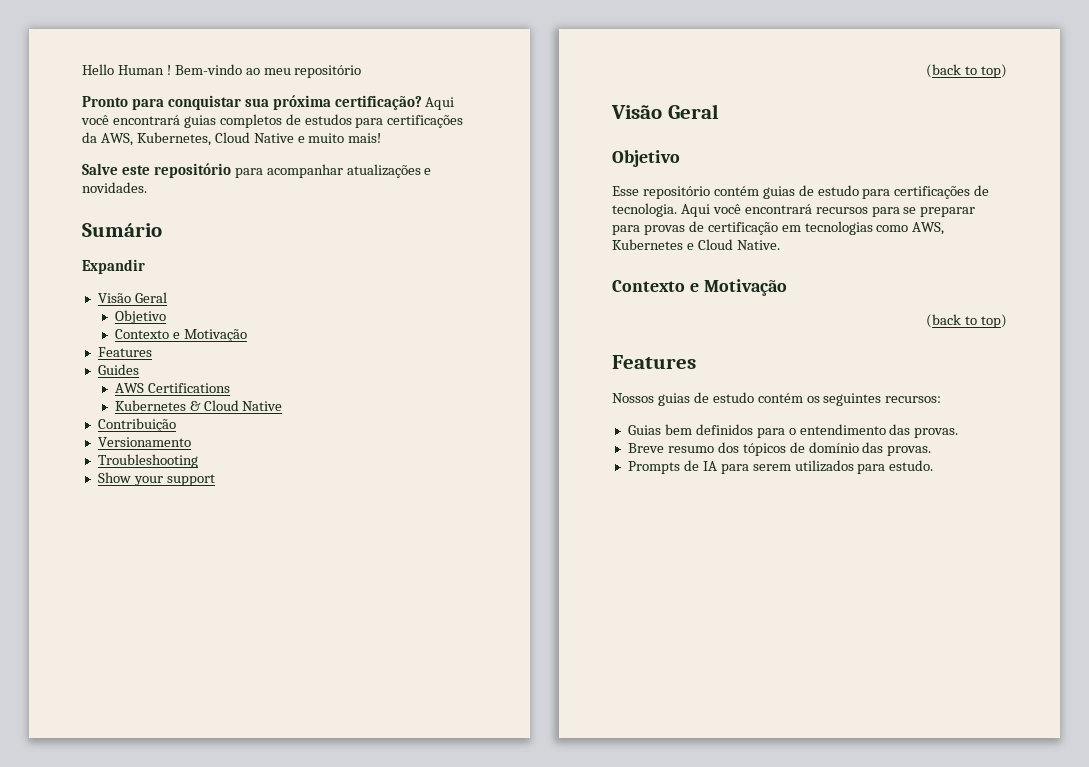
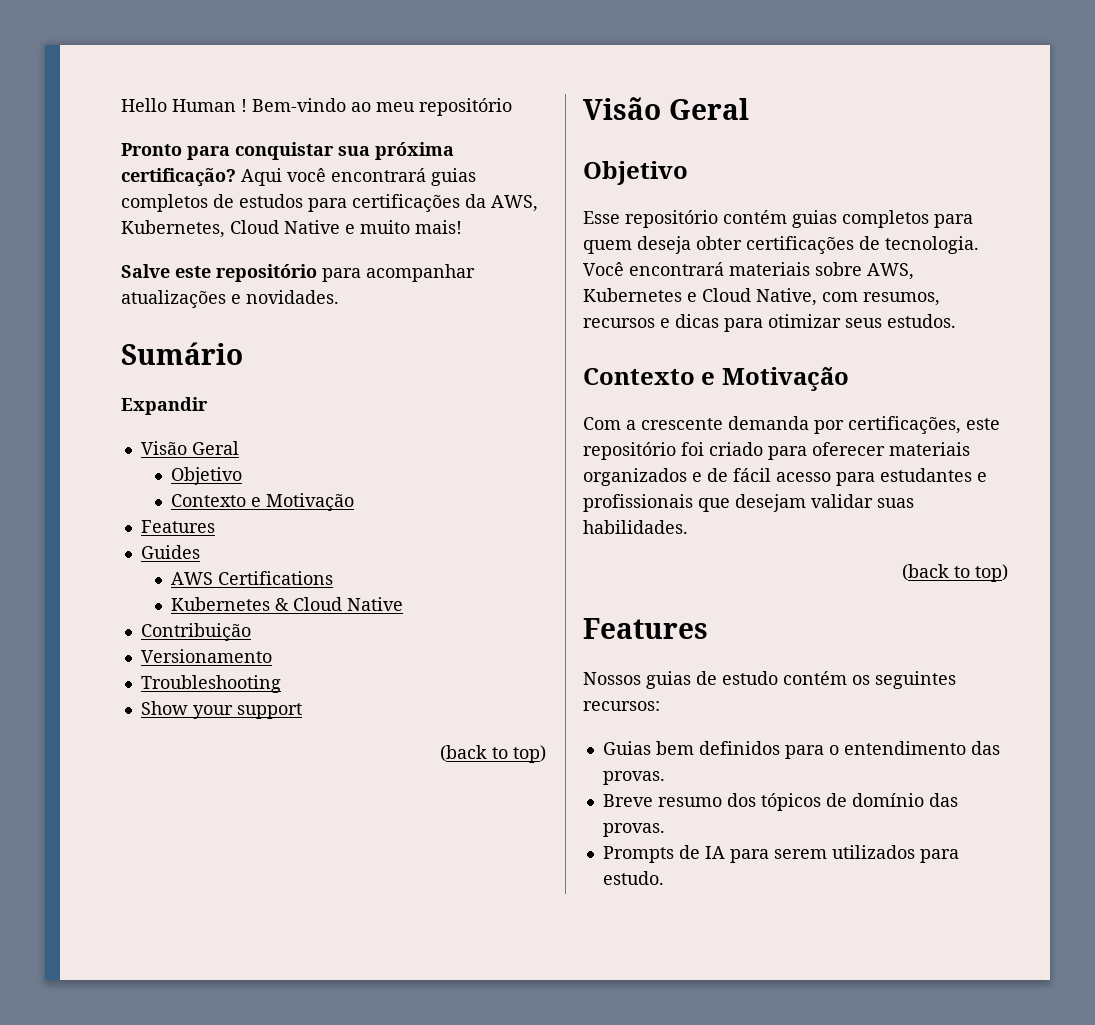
- Esse repositório contém guias de estudo para certificações de tecnologia. Aqui você encontrará recursos para se preparar para provas de certificação em tecnologias como AWS, Kubernetes e Cloud Native.
+ Esse repositório contém guias completos para quem deseja obter certificações de tecnologia. Você encontrará materiais sobre AWS, Kubernetes e Cloud Native, com resumos, recursos e dicas para otimizar seus estudos.
  Contexto e Motivação
+ Com a crescente demanda por certificações, este repositório foi criado para oferecer materiais organizados e de fácil acesso para estudantes e profissionais que desejam validar suas habilidades.

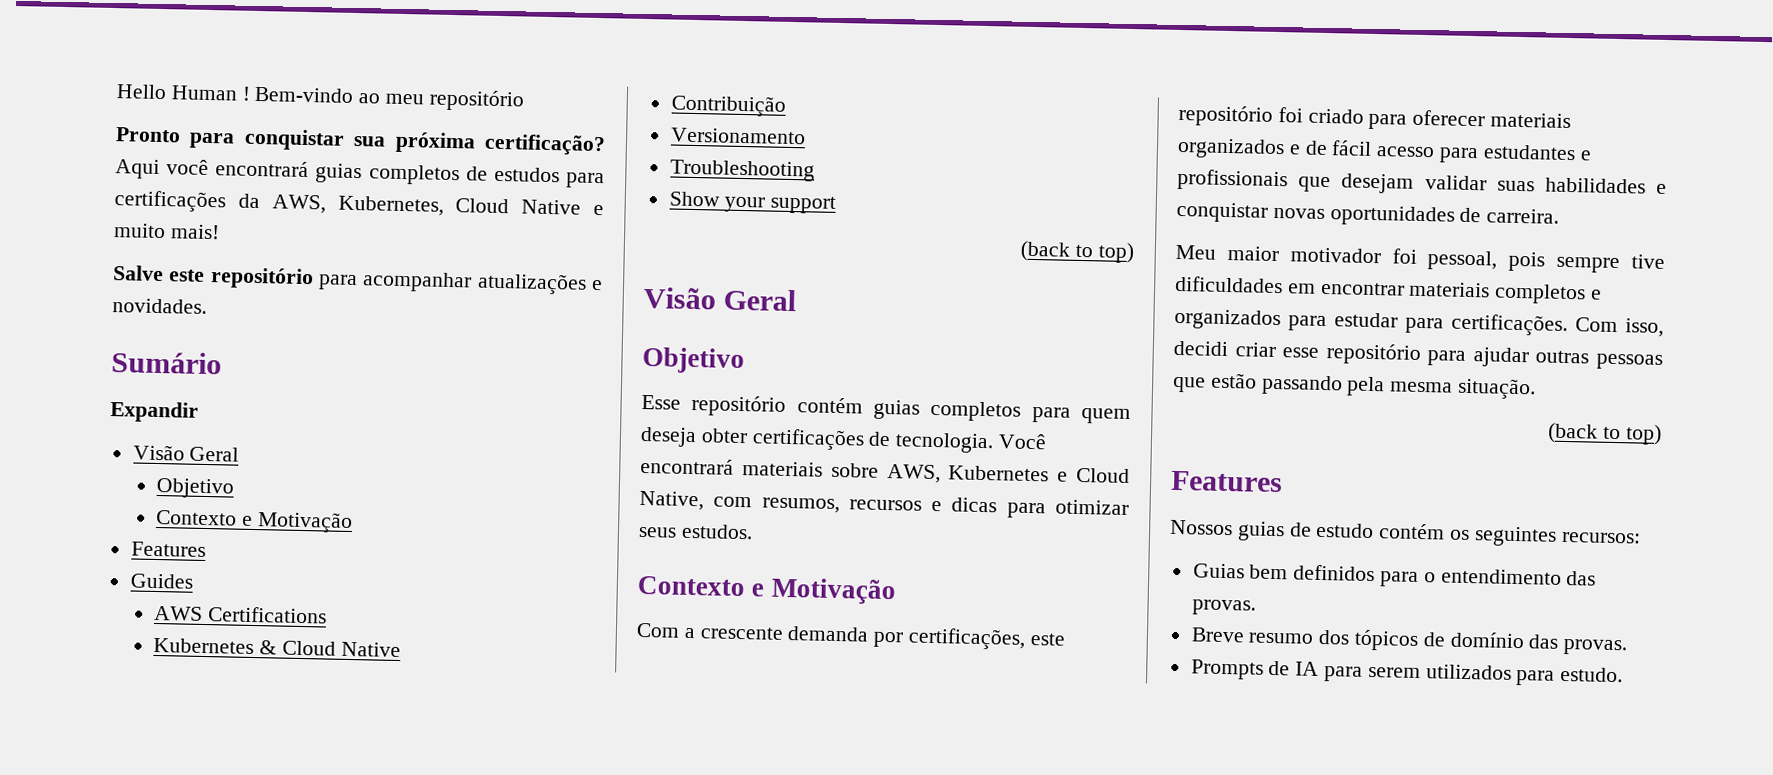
- Com a crescente demanda por certificações, este repositório foi criado para oferecer materiais organizados e de fácil acesso para estudantes e profissionais que desejam validar suas habilidades.
+ Com a crescente demanda por certificações, este repositório foi criado para oferecer materiais organizados e de fácil acesso para estudantes e profissionais que desejam validar suas habilidades e conquistar novas oportunidades de carreira.
+ Meu maior motivador foi pessoal, pois sempre tive dificuldades em encontrar materiais completos e organizados para estudar para certificações. Com isso, decidi criar esse repositório para ajudar outras pessoas que estão passando pela mesma situação.

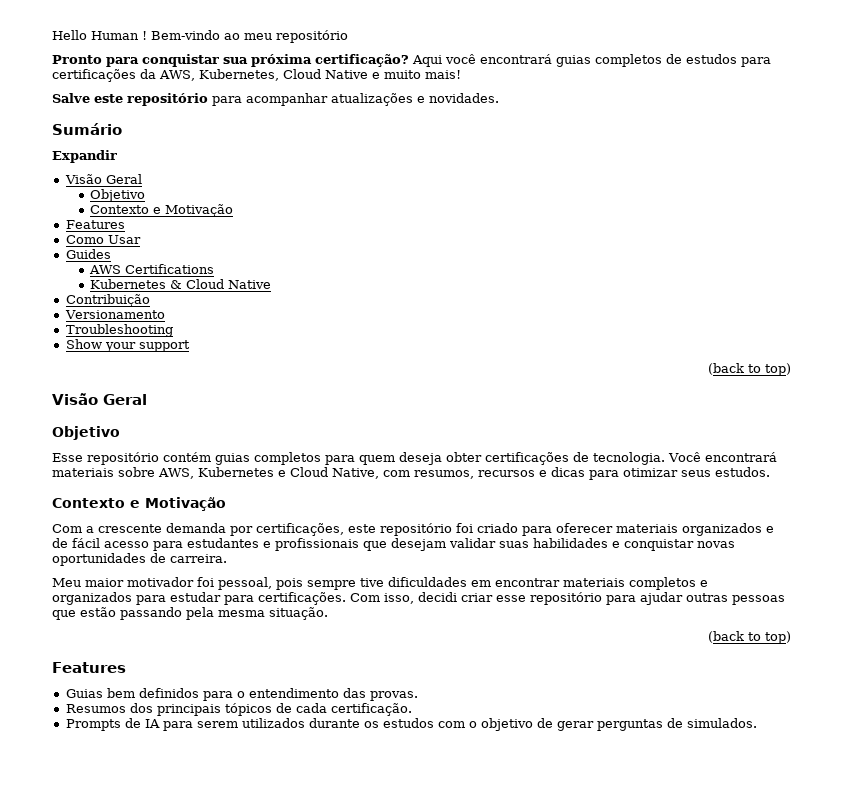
+ Como Usar
- Nossos guias de estudo contém os seguintes recursos:
- Breve resumo dos tópicos de domínio das provas.
+ Resumos dos principais tópicos de cada certificação.
- Prompts de IA para serem utilizados para estudo.
+ Prompts de IA para serem utilizados durante os estudos com o objetivo de gerar perguntas de simulados.

